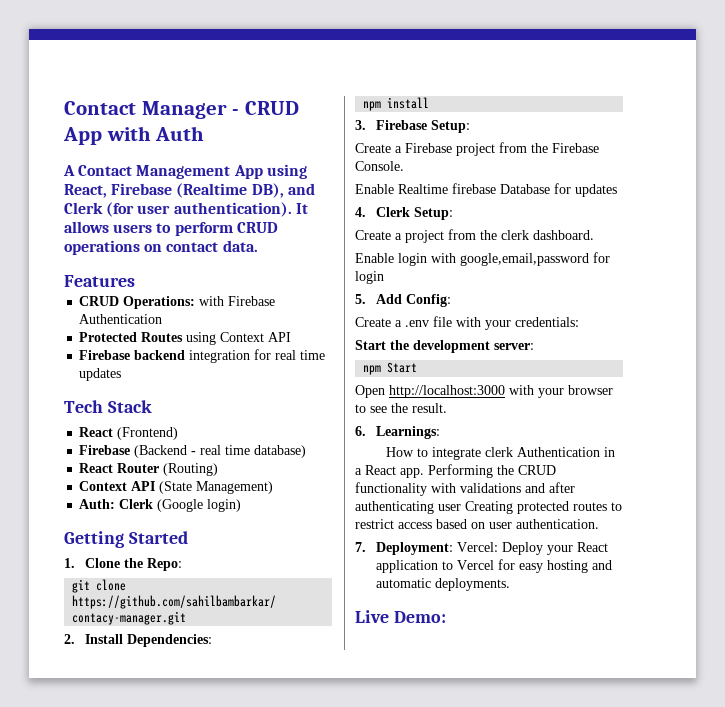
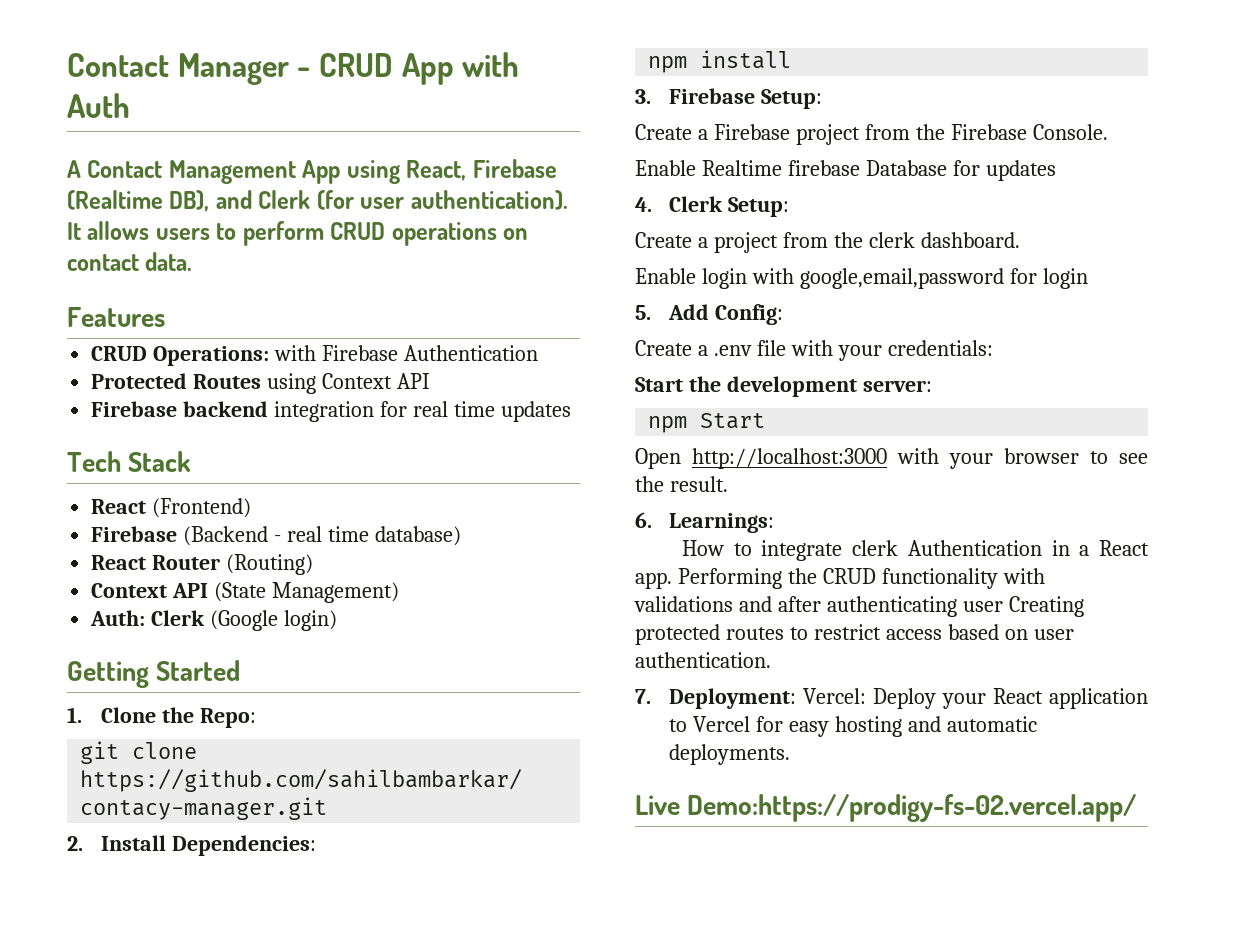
- Live Demo:
+ Live Demo:https://prodigy-fs-02.vercel.app/

